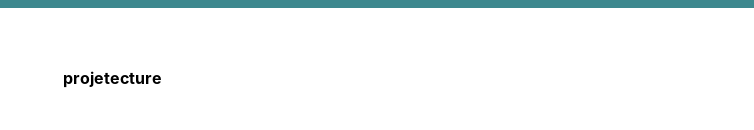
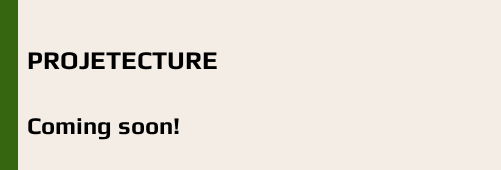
- projetecture
+ PROJETECTURE
+ Coming soon!

